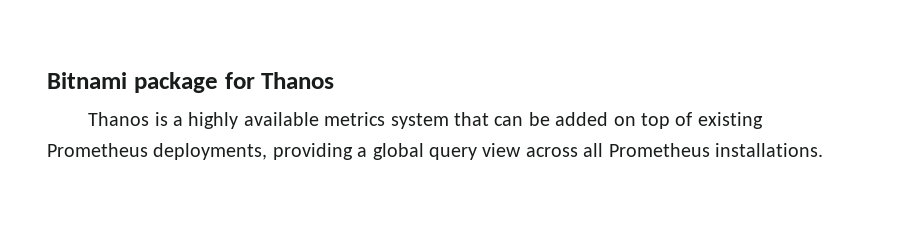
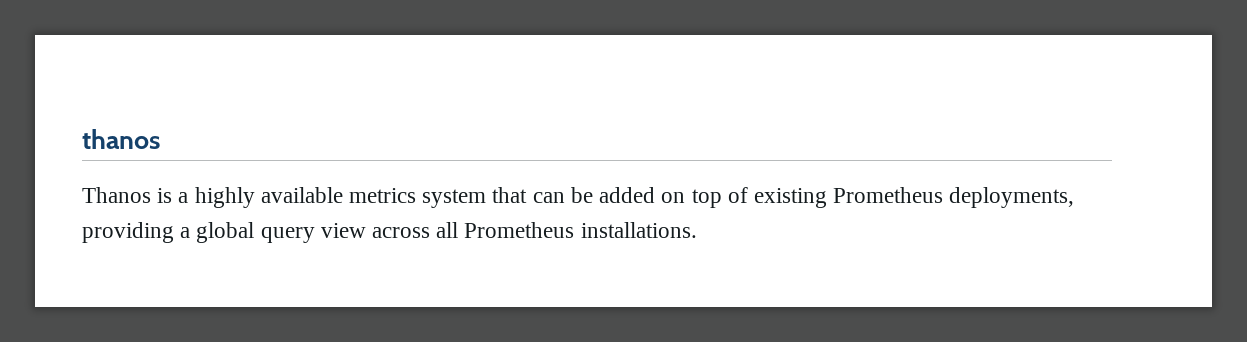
- Bitnami package for Thanos
+ thanos

